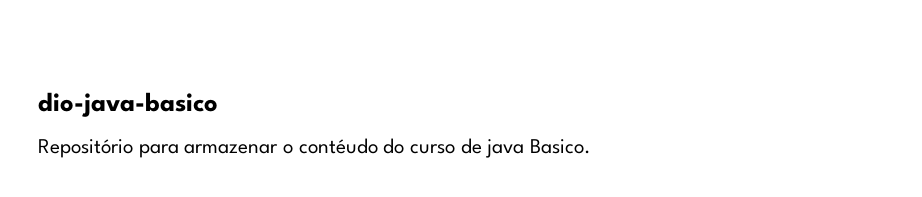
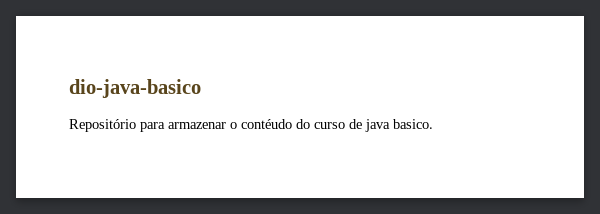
- Repositório para armazenar o contéudo do curso de java Basico.
+ Repositório para armazenar o contéudo do curso de java basico.

